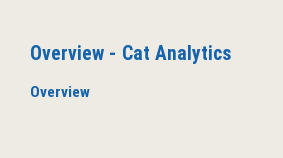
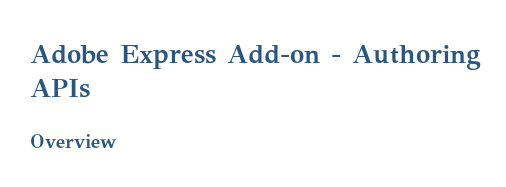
- Overview - Cat Analytics
+ Adobe Express Add-on - Authoring APIs

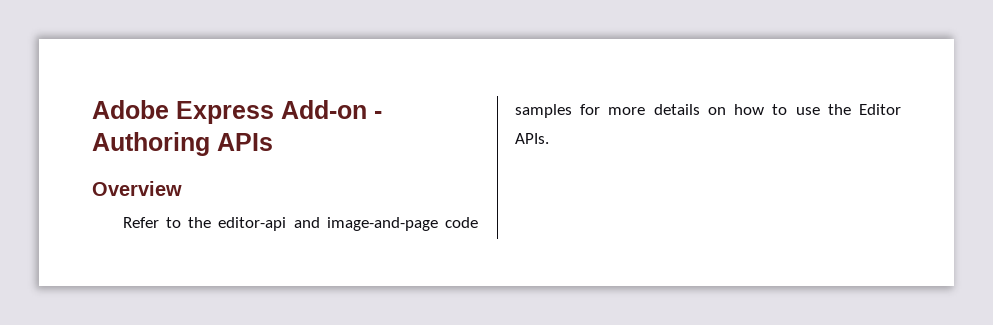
+ Refer to the editor-api and image-and-page code samples for more details on how to use the Editor APIs.

